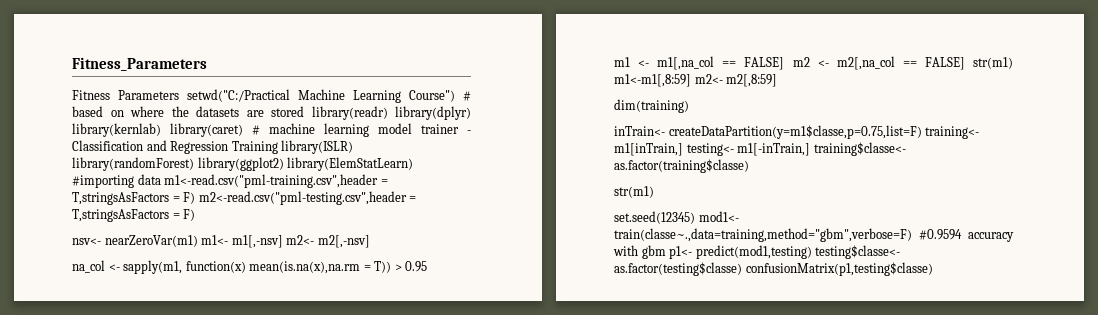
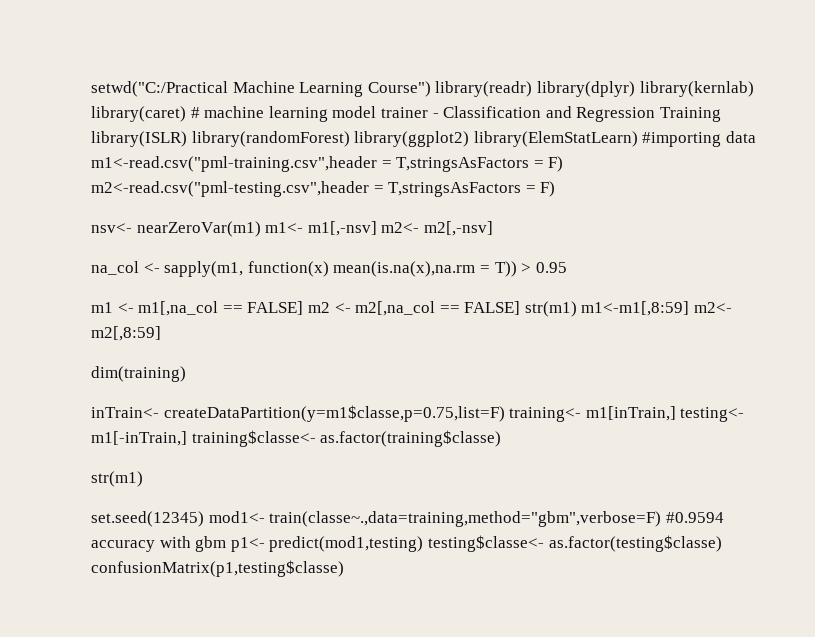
- Fitness_Parameters
- Fitness Parameters setwd("C:/Practical Machine Learning Course") # based on where the datasets are stored library(readr) library(dplyr) library(kernlab) library(caret) # machine learning model trainer - Classification and Regression Training library(ISLR) library(randomForest) library(ggplot2) library(ElemStatLearn) #importing data m1<-read.csv("pml-training.csv",header = T,stringsAsFactors = F) m2<-read.csv("pml-testing.csv",header = T,stringsAsFactors = F)
+ setwd("C:/Practical Machine Learning Course") library(readr) library(dplyr) library(kernlab) library(caret) # machine learning model trainer - Classification and Regression Training library(ISLR) library(randomForest) library(ggplot2) library(ElemStatLearn) #importing data m1<-read.csv("pml-training.csv",header = T,stringsAsFactors = F) m2<-read.csv("pml-testing.csv",header = T,stringsAsFactors = F)

